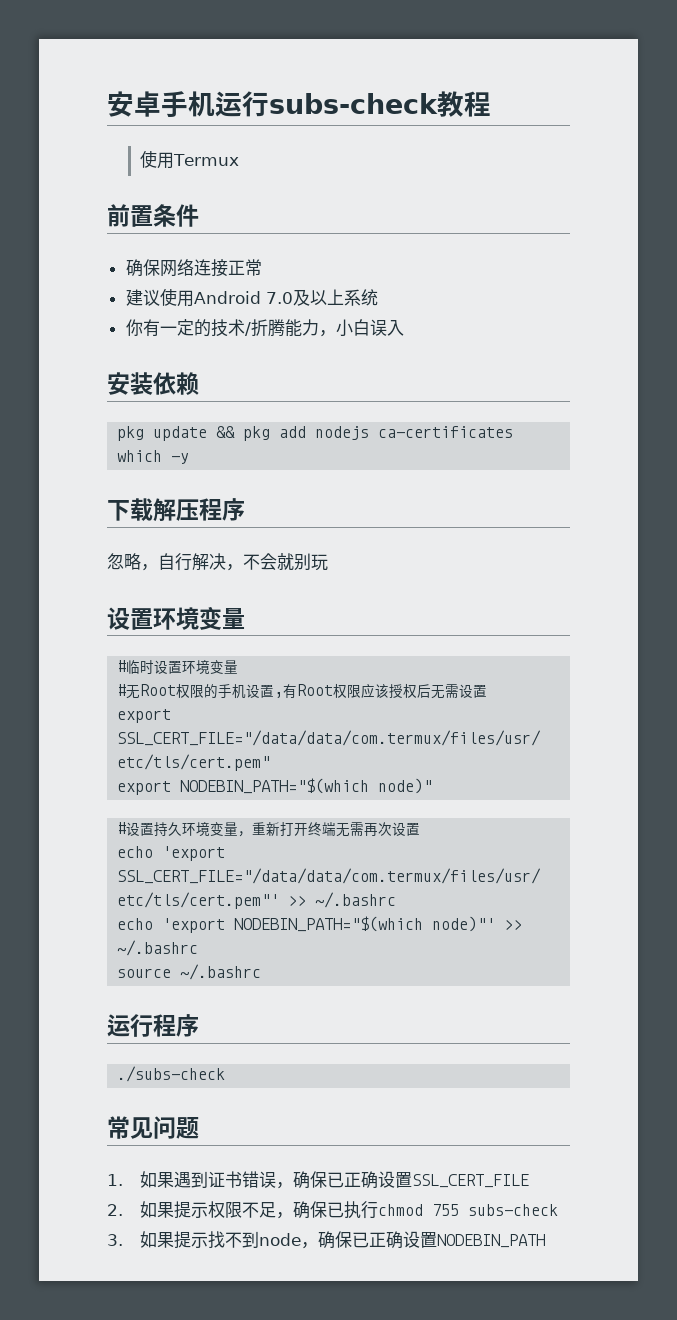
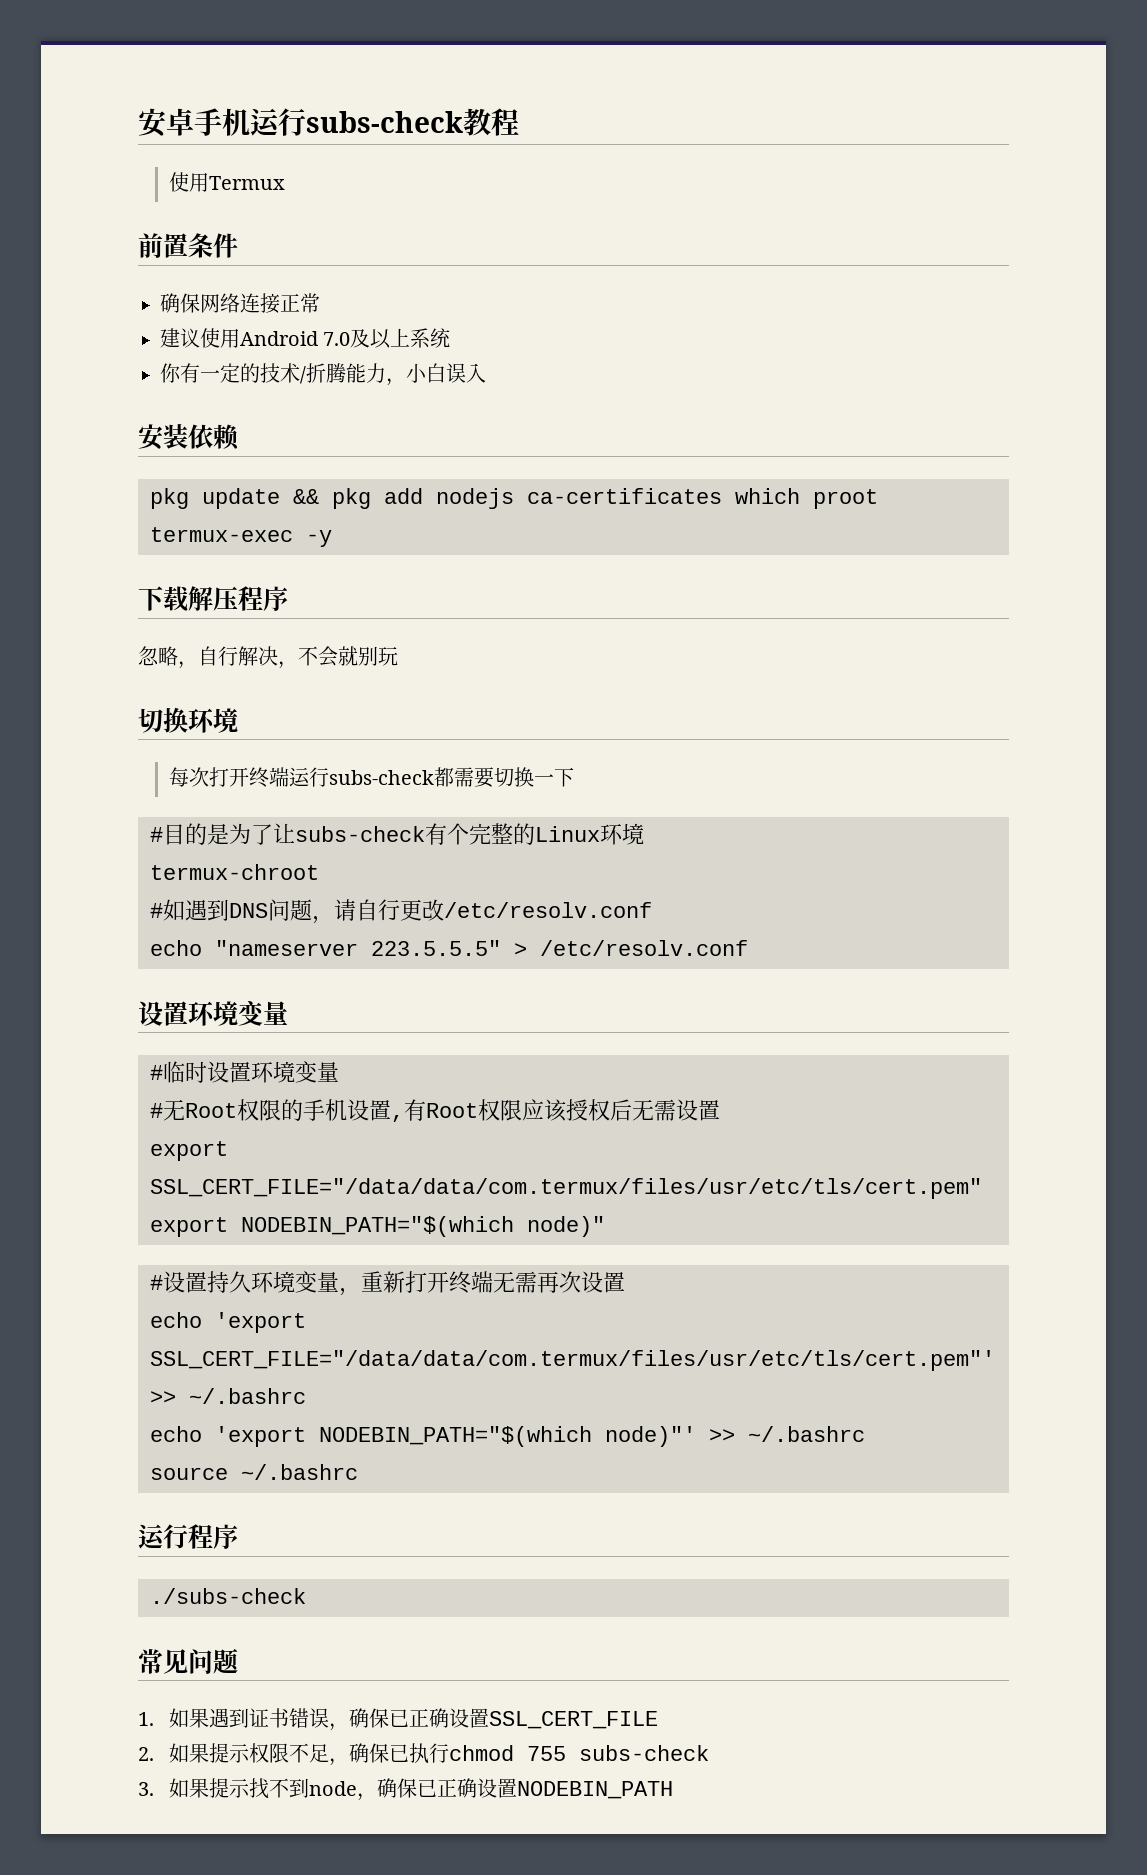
- pkg update && pkg add nodejs ca-certificates which -y
+ pkg update && pkg add nodejs ca-certificates which proot termux-exec -y
+ 切换环境
+ 每次打开终端运行subs-check都需要切换一下
+ #目的是为了让subs-check有个完整的Linux环境
+ termux-chroot
+ #如遇到DNS问题，请自行更改/etc/resolv.conf
+ echo "nameserver 223.5.5.5" > /etc/resolv.conf

